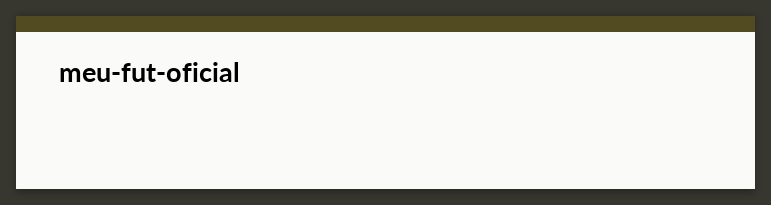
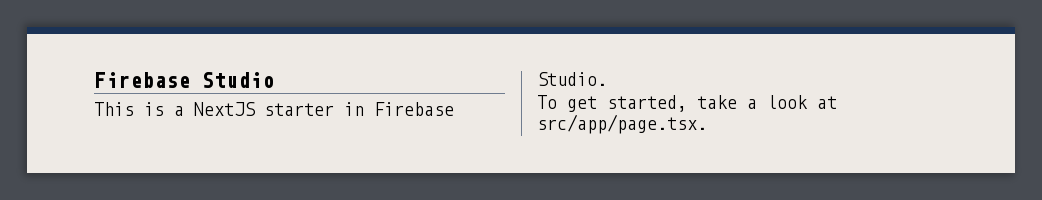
- meu-fut-oficial
+ Firebase Studio
+ This is a NextJS starter in Firebase Studio.
+ To get started, take a look at src/app/page.tsx.

